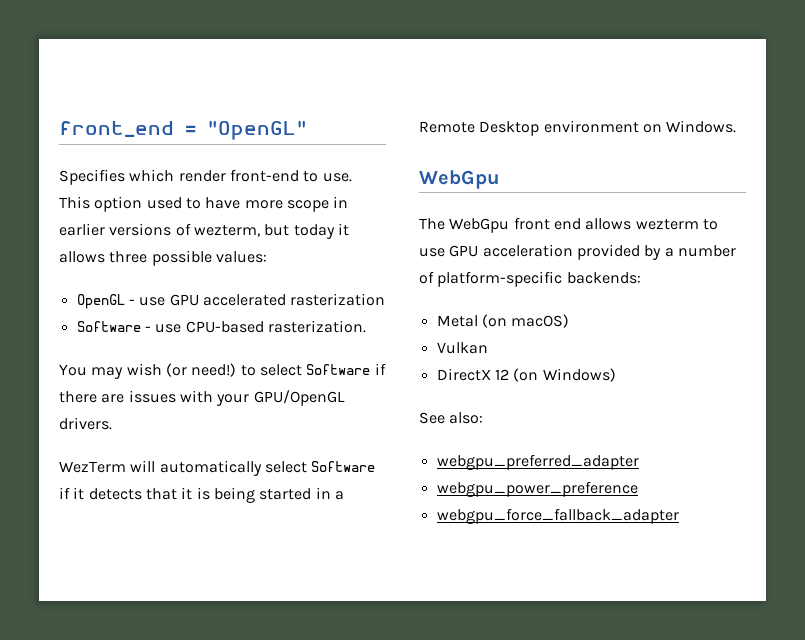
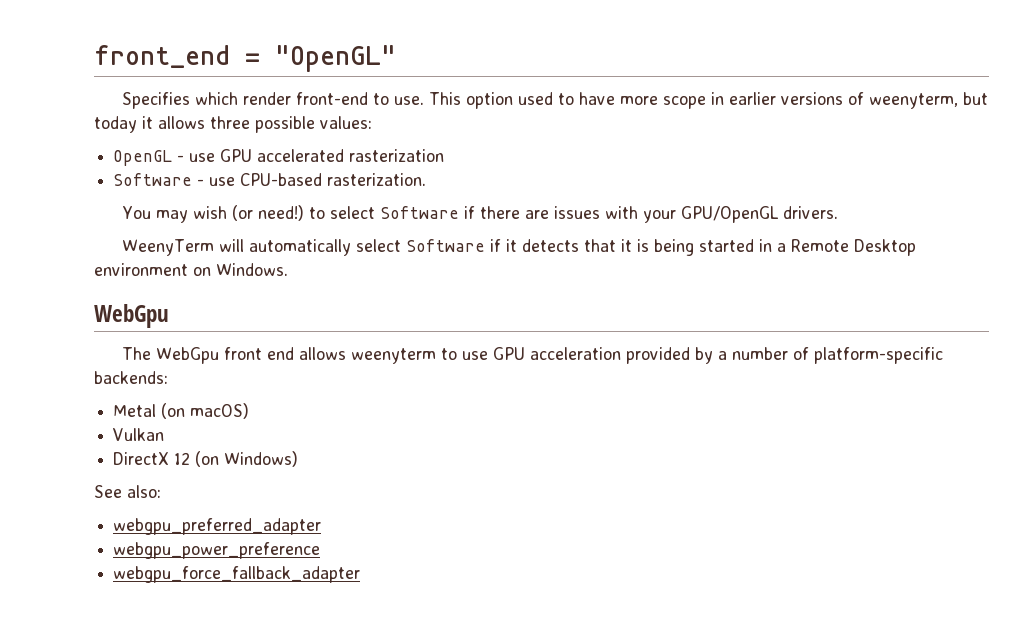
- This option used to have more scope in earlier versions of wezterm, but today it allows three possible values:
+ This option used to have more scope in earlier versions of weenyterm, but today it allows three possible values:
- WezTerm will automatically select Software if it detects that it is being started in a Remote Desktop environment on Windows.
+ WeenyTerm will automatically select Software if it detects that it is being started in a Remote Desktop environment on Windows.
- The WebGpu front end allows wezterm to use GPU acceleration provided by a number of platform-specific backends:
+ The WebGpu front end allows weenyterm to use GPU acceleration provided by a number of platform-specific backends:

